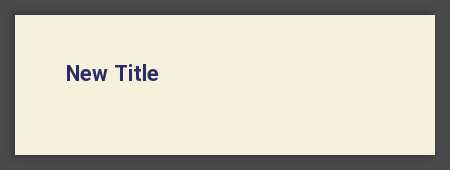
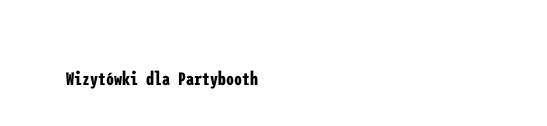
- New Title
+ Wizytówki dla Partybooth

